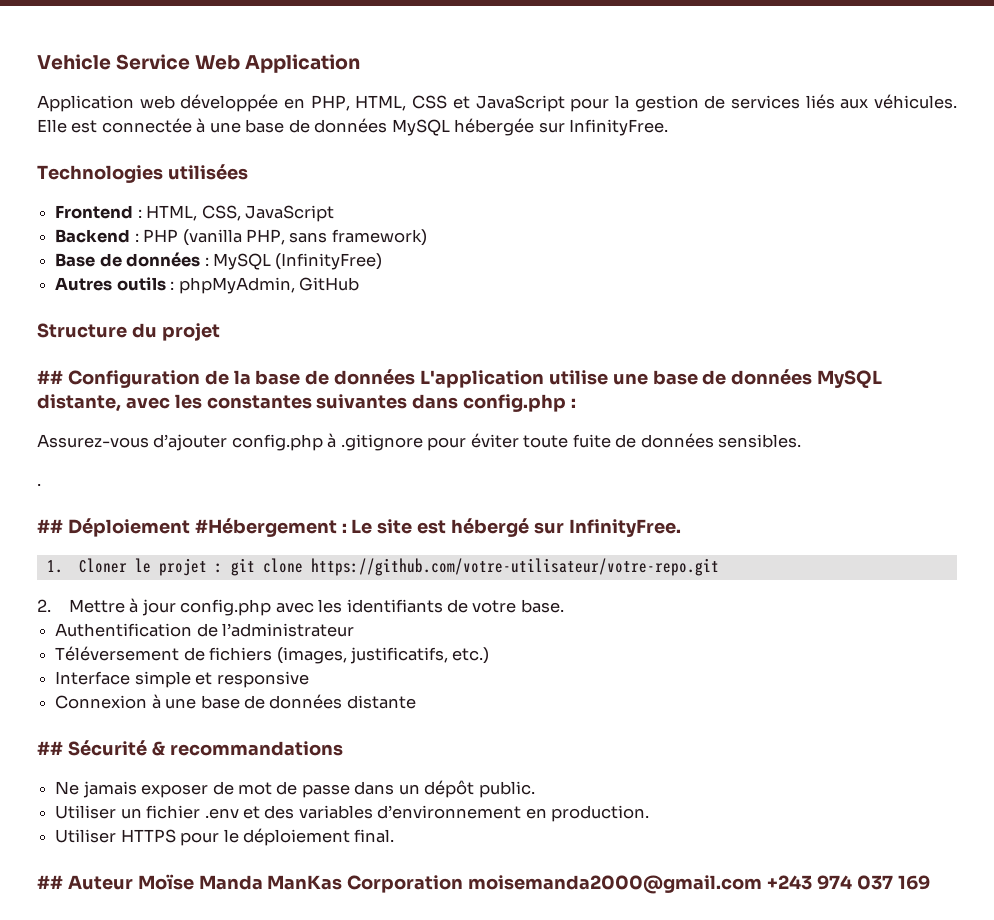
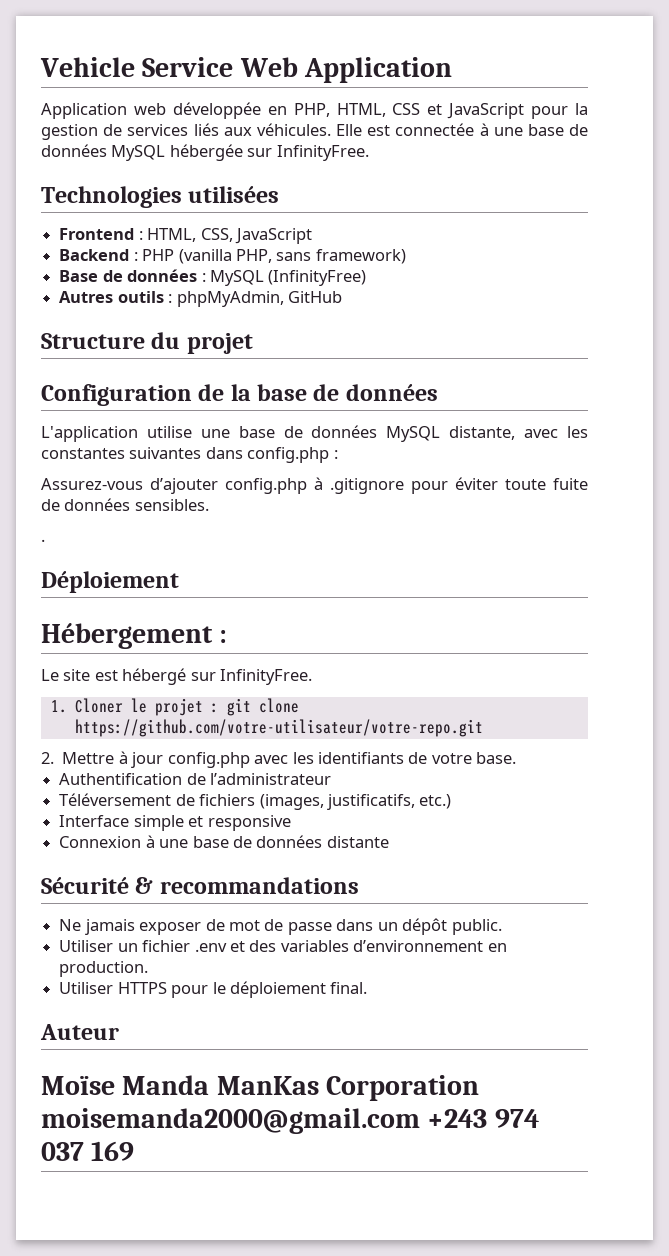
- ## Configuration de la base de données L'application utilise une base de données MySQL distante, avec les constantes suivantes dans config.php :
+ Configuration de la base de données
+ L'application utilise une base de données MySQL distante, avec les constantes suivantes dans config.php :
- ## Déploiement #Hébergement : Le site est hébergé sur InfinityFree.
+ Déploiement
+ Hébergement :
+ Le site est hébergé sur InfinityFree.
- ## Sécurité & recommandations
+ Sécurité & recommandations
- ## Auteur Moïse Manda ManKas Corporation moisemanda2000@gmail.com +243 974 037 169
+ Auteur
+ Moïse Manda ManKas Corporation moisemanda2000@gmail.com +243 974 037 169

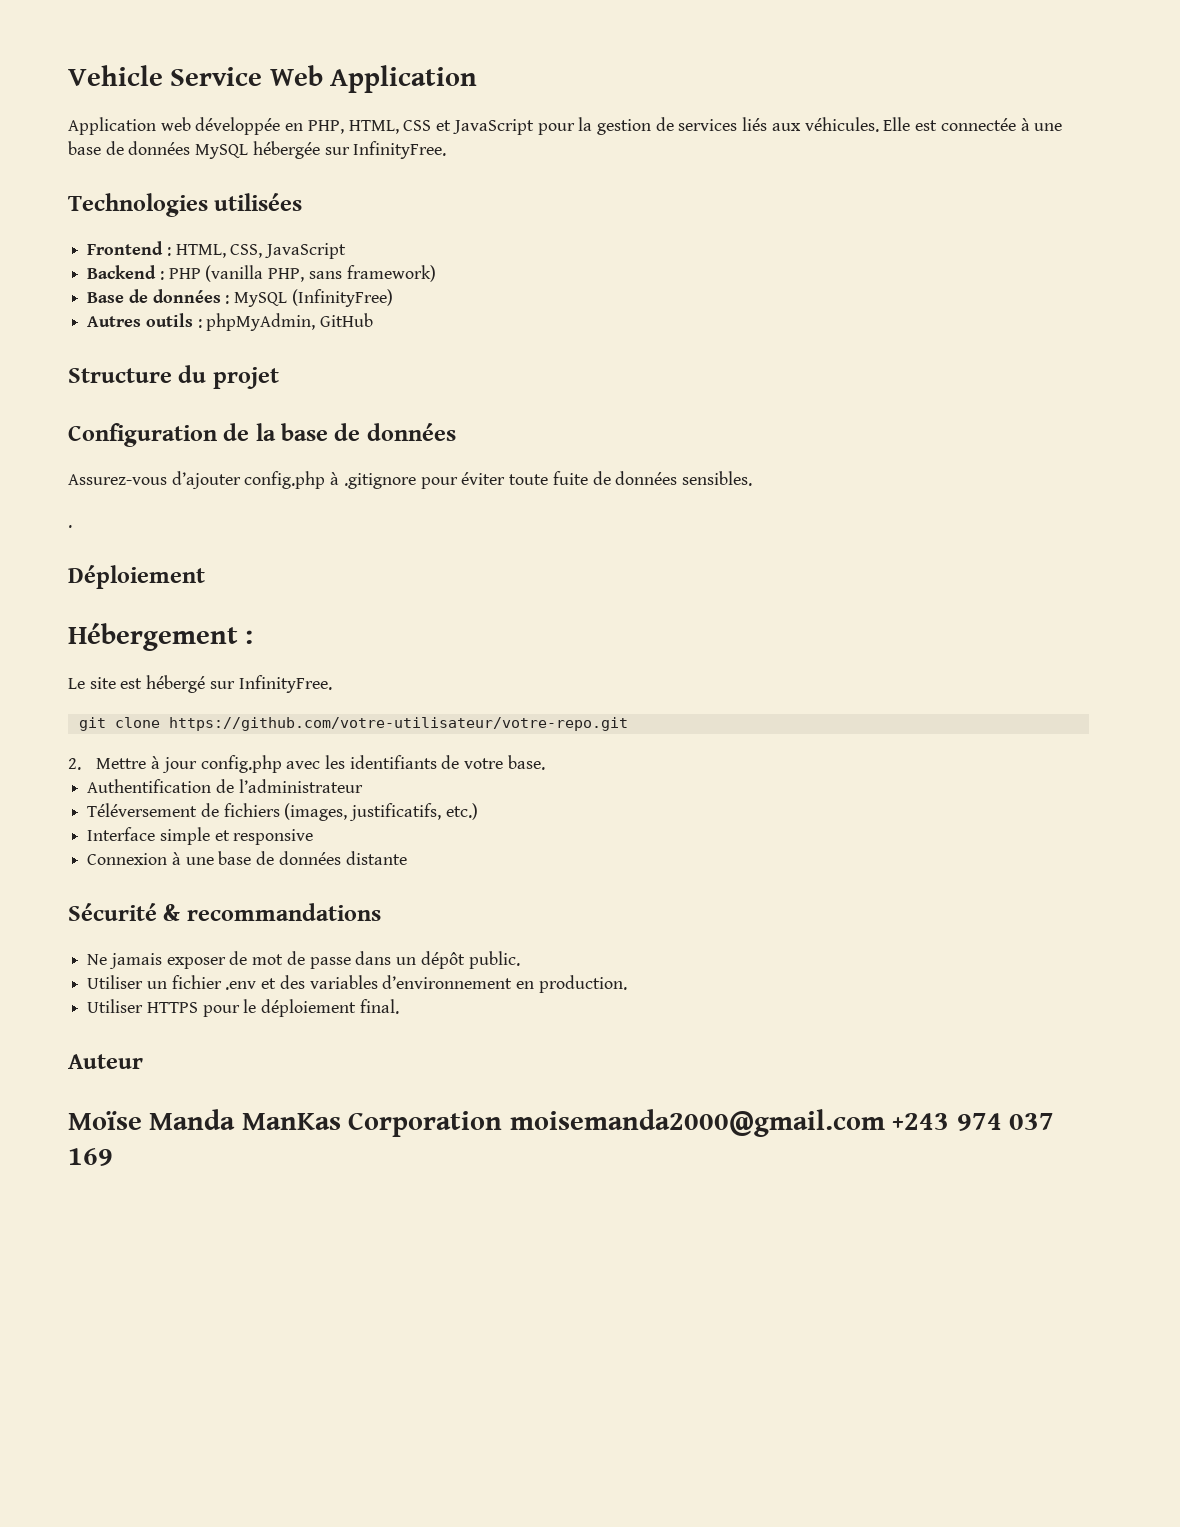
- L'application utilise une base de données MySQL distante, avec les constantes suivantes dans config.php :
- 1. Cloner le projet : git clone https://github.com/votre-utilisateur/votre-repo.git
+ git clone https://github.com/votre-utilisateur/votre-repo.git

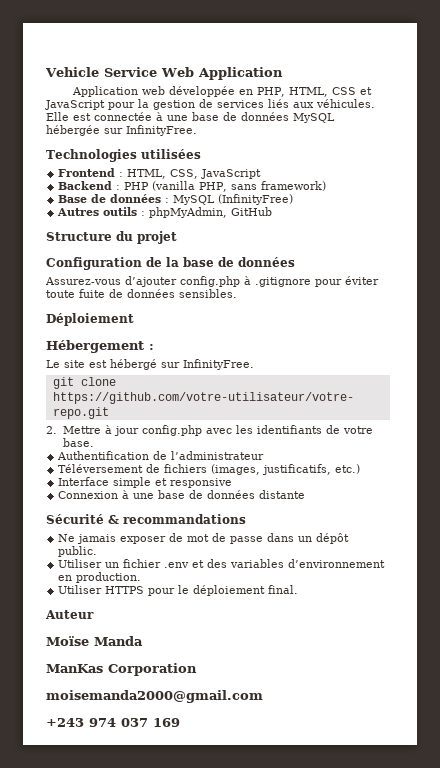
- .
- Moïse Manda ManKas Corporation moisemanda2000@gmail.com +243 974 037 169
+ Moïse Manda
+ ManKas Corporation
+ moisemanda2000@gmail.com
+ +243 974 037 169

